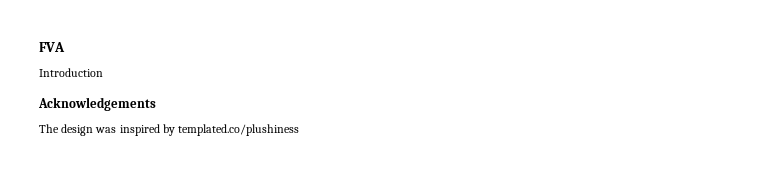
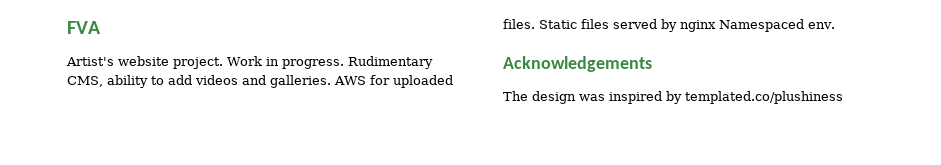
- Introduction
+ Artist's website project. Work in progress. Rudimentary CMS, ability to add videos and galleries. AWS for uploaded files. Static files served by nginx Namespaced env.

